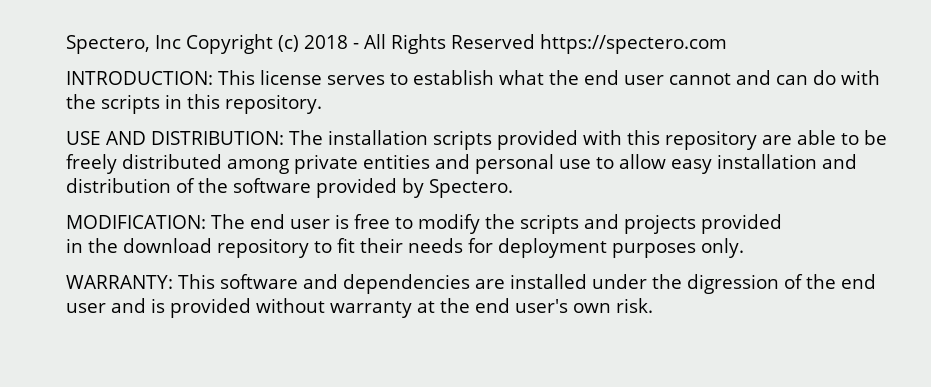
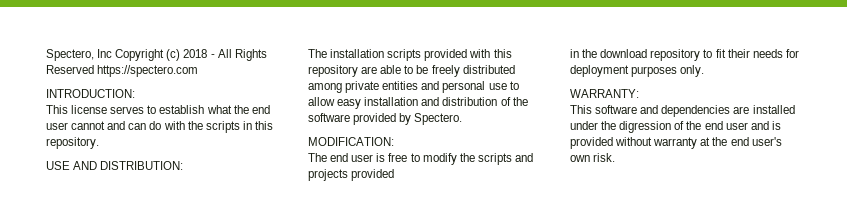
- INTRODUCTION: This license serves to establish what the end user cannot and can do with the scripts in this repository.
+ INTRODUCTION:
+ This license serves to establish what the end user cannot and can do with the scripts in this repository.
- USE AND DISTRIBUTION: The installation scripts provided with this repository are able to be freely distributed among private entities and personal use to allow easy installation and distribution of the software provided by Spectero.
+ USE AND DISTRIBUTION:
+ The installation scripts provided with this repository are able to be freely distributed among private entities and personal use to allow easy installation and distribution of the software provided by Spectero.
- MODIFICATION: The end user is free to modify the scripts and projects provided
+ MODIFICATION:
+ The end user is free to modify the scripts and projects provided
- WARRANTY: This software and dependencies are installed under the digression of the end user and is provided without warranty at the end user's own risk.
+ WARRANTY:
+ This software and dependencies are installed under the digression of the end user and is provided without warranty at the end user's own risk.

